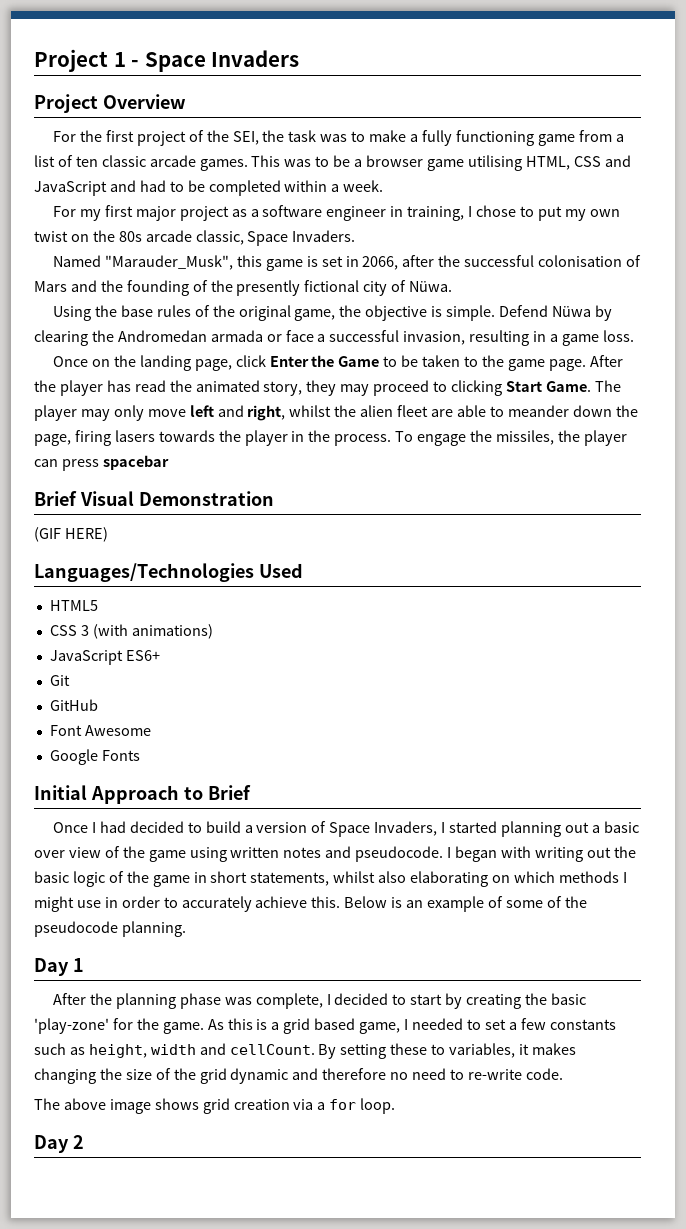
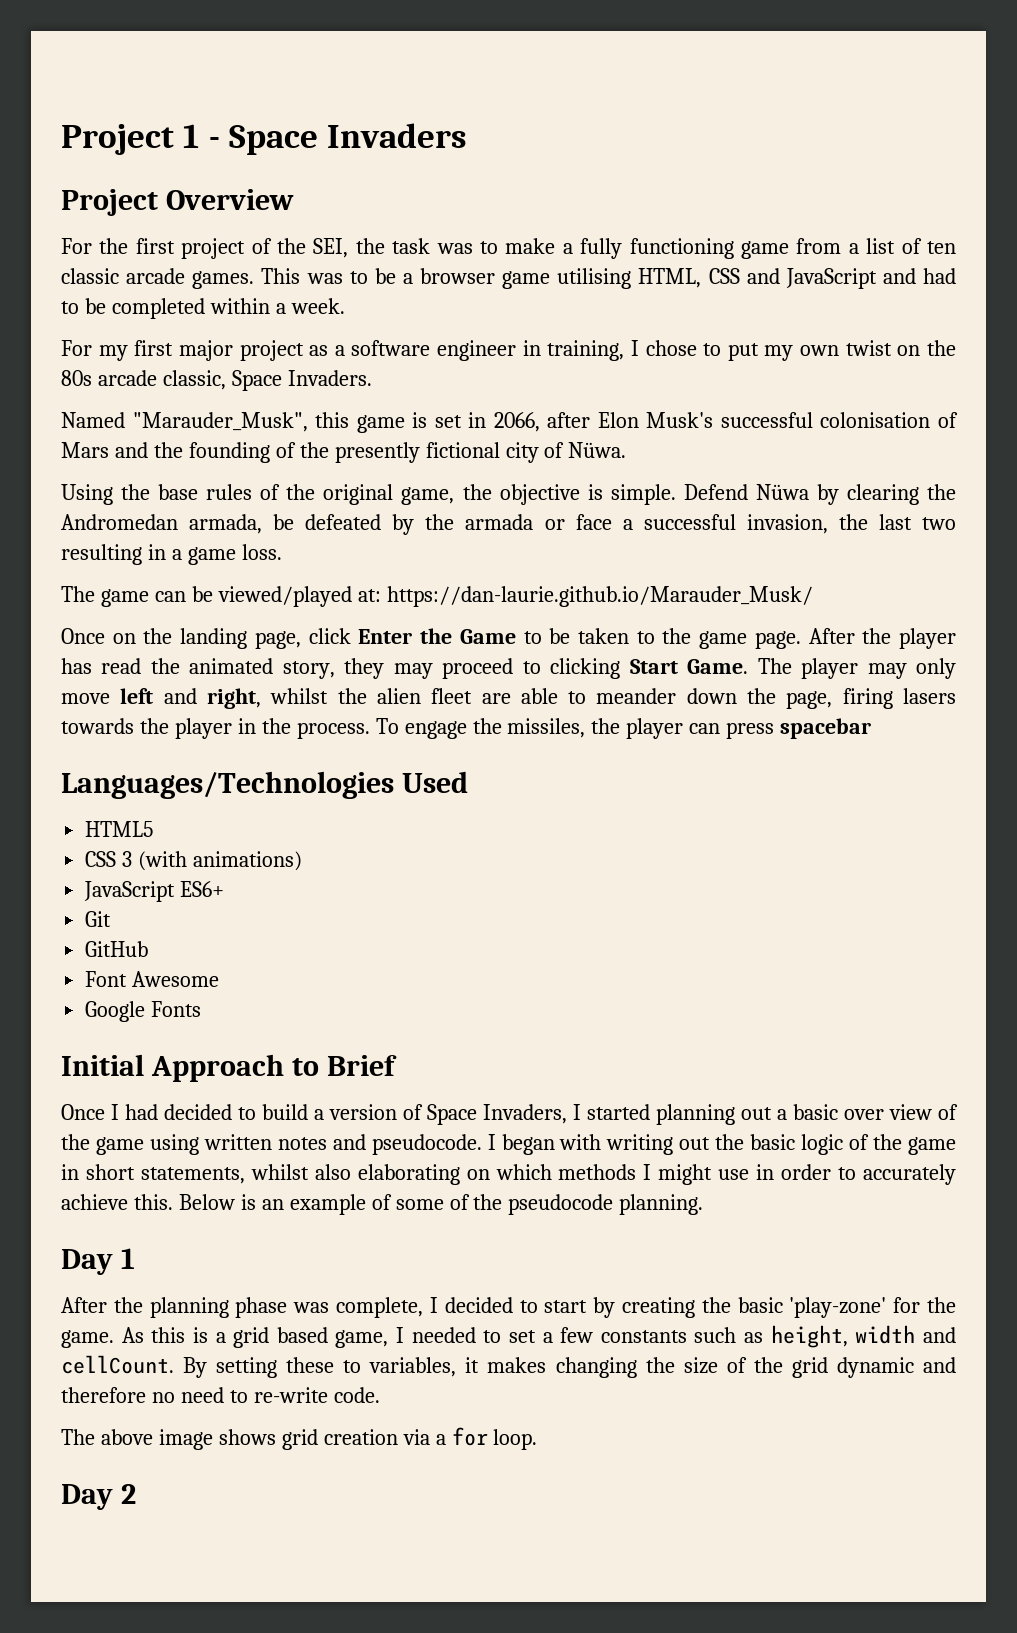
- Named "Marauder_Musk", this game is set in 2066, after the successful colonisation of Mars and the founding of the presently fictional city of Nüwa.
+ Named "Marauder_Musk", this game is set in 2066, after Elon Musk's successful colonisation of Mars and the founding of the presently fictional city of Nüwa.
- Defend Nüwa by clearing the Andromedan armada or face a successful invasion, resulting in a game loss.
+ Defend Nüwa by clearing the Andromedan armada, be defeated by the armada or face a successful invasion, the last two resulting in a game loss.
+ The game can be viewed/played at: https://dan-laurie.github.io/Marauder_Musk/
- Brief Visual Demonstration
- (GIF HERE)

